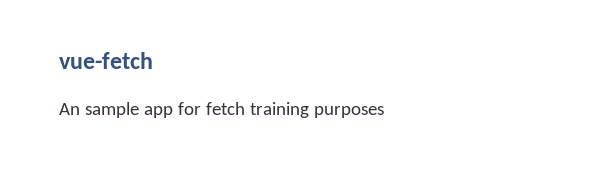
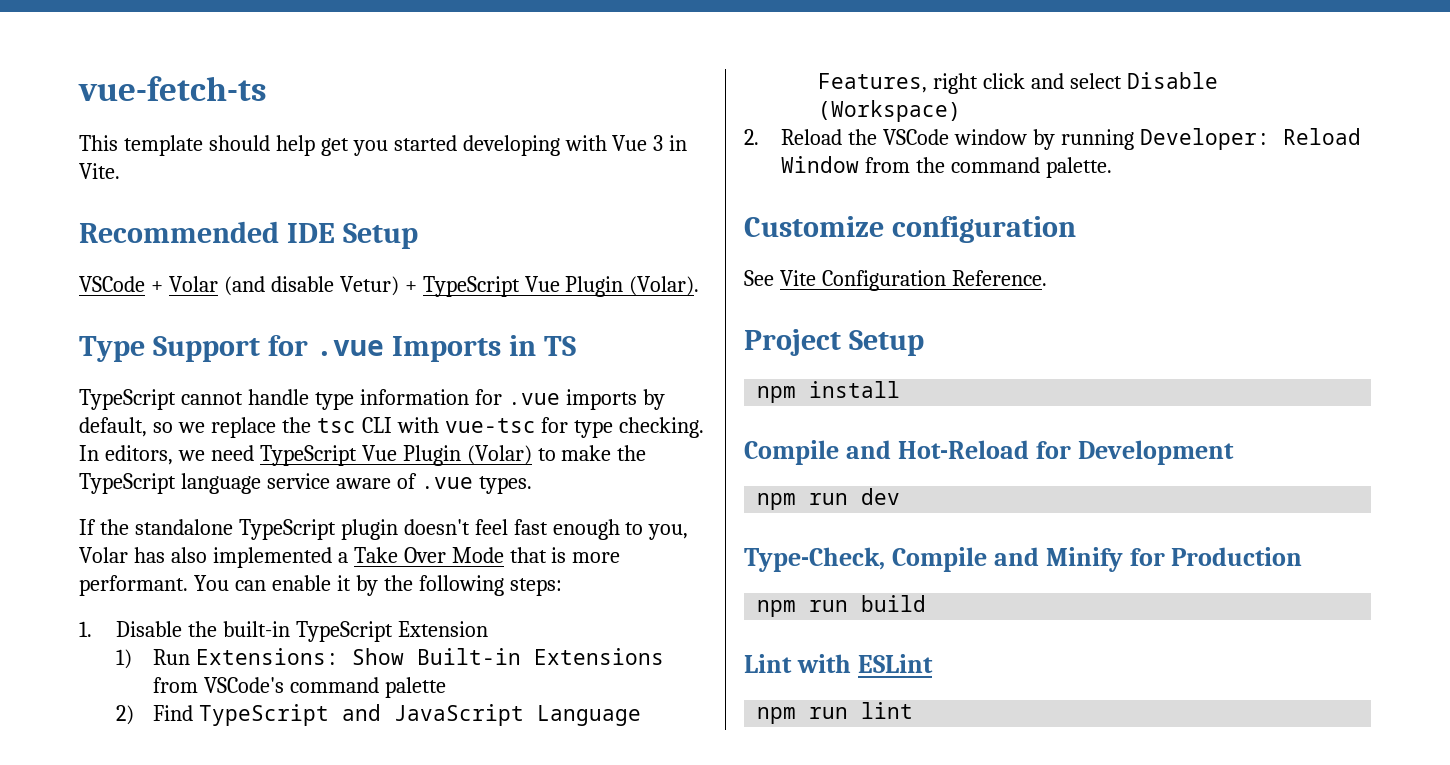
- vue-fetch
- An sample app for fetch training purposes
+ vue-fetch-ts
+ This template should help get you started developing with Vue 3 in Vite.
+ Recommended IDE Setup
+ VSCode + Volar (and disable Vetur) + TypeScript Vue Plugin (Volar).
+ Type Support for .vue Imports in TS
+ TypeScript cannot handle type information for .vue imports by default, so we replace the tsc CLI with vue-tsc for type checking. In editors, we need TypeScript Vue Plugin (Volar) to make the TypeScript language service aware of .vue types.
+ If the standalone TypeScript plugin doesn't feel fast enough to you, Volar has also implemented a Take Over Mode that is more performant. You can enable it by the following steps:
+ 1. Disable the built-in TypeScript Extension
+ 1) Run Extensions: Show Built-in Extensions from VSCode's command palette
+ 2) Find TypeScript and JavaScript Language Features, right click and select Disable (Workspace)
+ 2. Reload the VSCode window by running Developer: Reload Window from the command palette.
+ Customize configuration
+ See Vite Configuration Reference.
+ Project Setup
+ npm install
+ Compile and Hot-Reload for Development
+ npm run dev
+ Type-Check, Compile and Minify for Production
+ npm run build
+ Lint with ESLint
+ npm run lint

